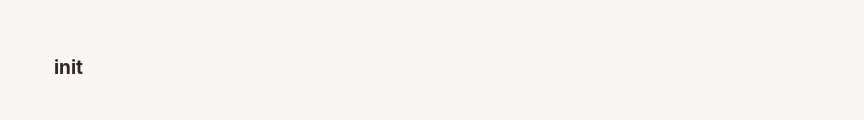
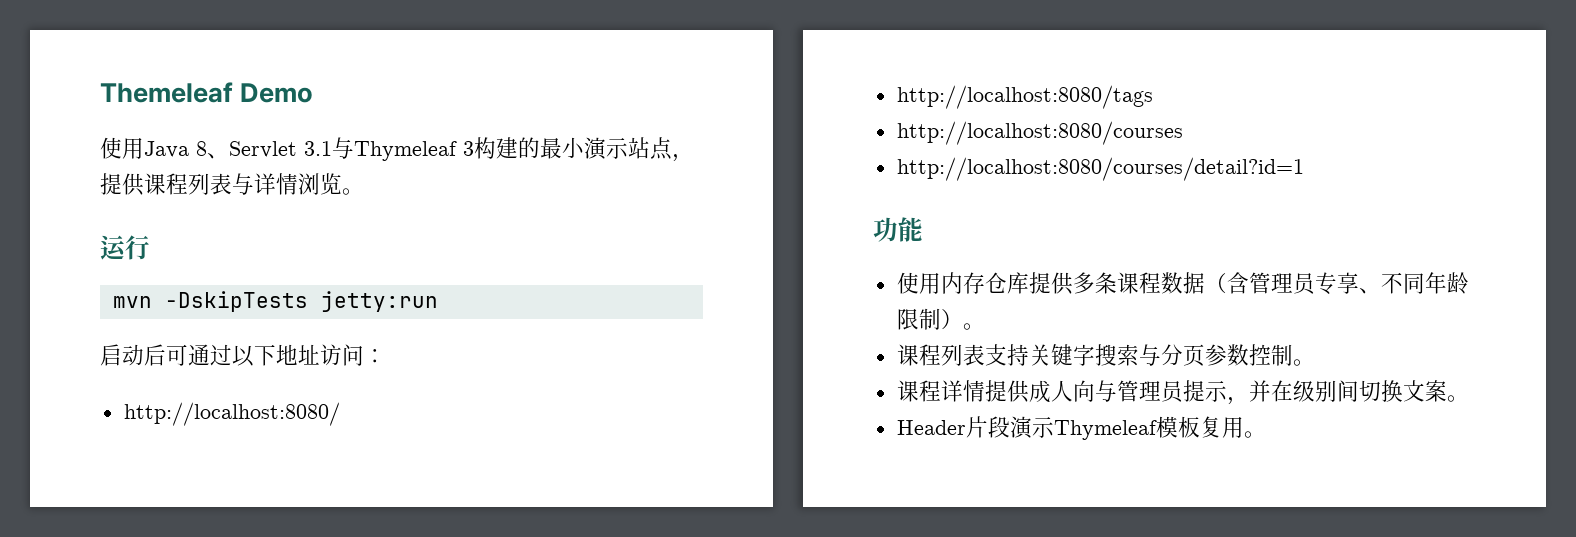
- init
+ Themeleaf Demo
+ 使用Java 8、Servlet 3.1与Thymeleaf 3构建的最小演示站点，提供课程列表与详情浏览。
+ 运行
+ mvn -DskipTests jetty:run
+ 启动后可通过以下地址访问：
+ http://localhost:8080/
+ http://localhost:8080/tags
+ http://localhost:8080/courses
+ http://localhost:8080/courses/detail?id=1
+ 功能
+ 使用内存仓库提供多条课程数据（含管理员专享、不同年龄限制）。
+ 课程列表支持关键字搜索与分页参数控制。
+ 课程详情提供成人向与管理员提示，并在级别间切换文案。
+ Header片段演示Thymeleaf模板复用。

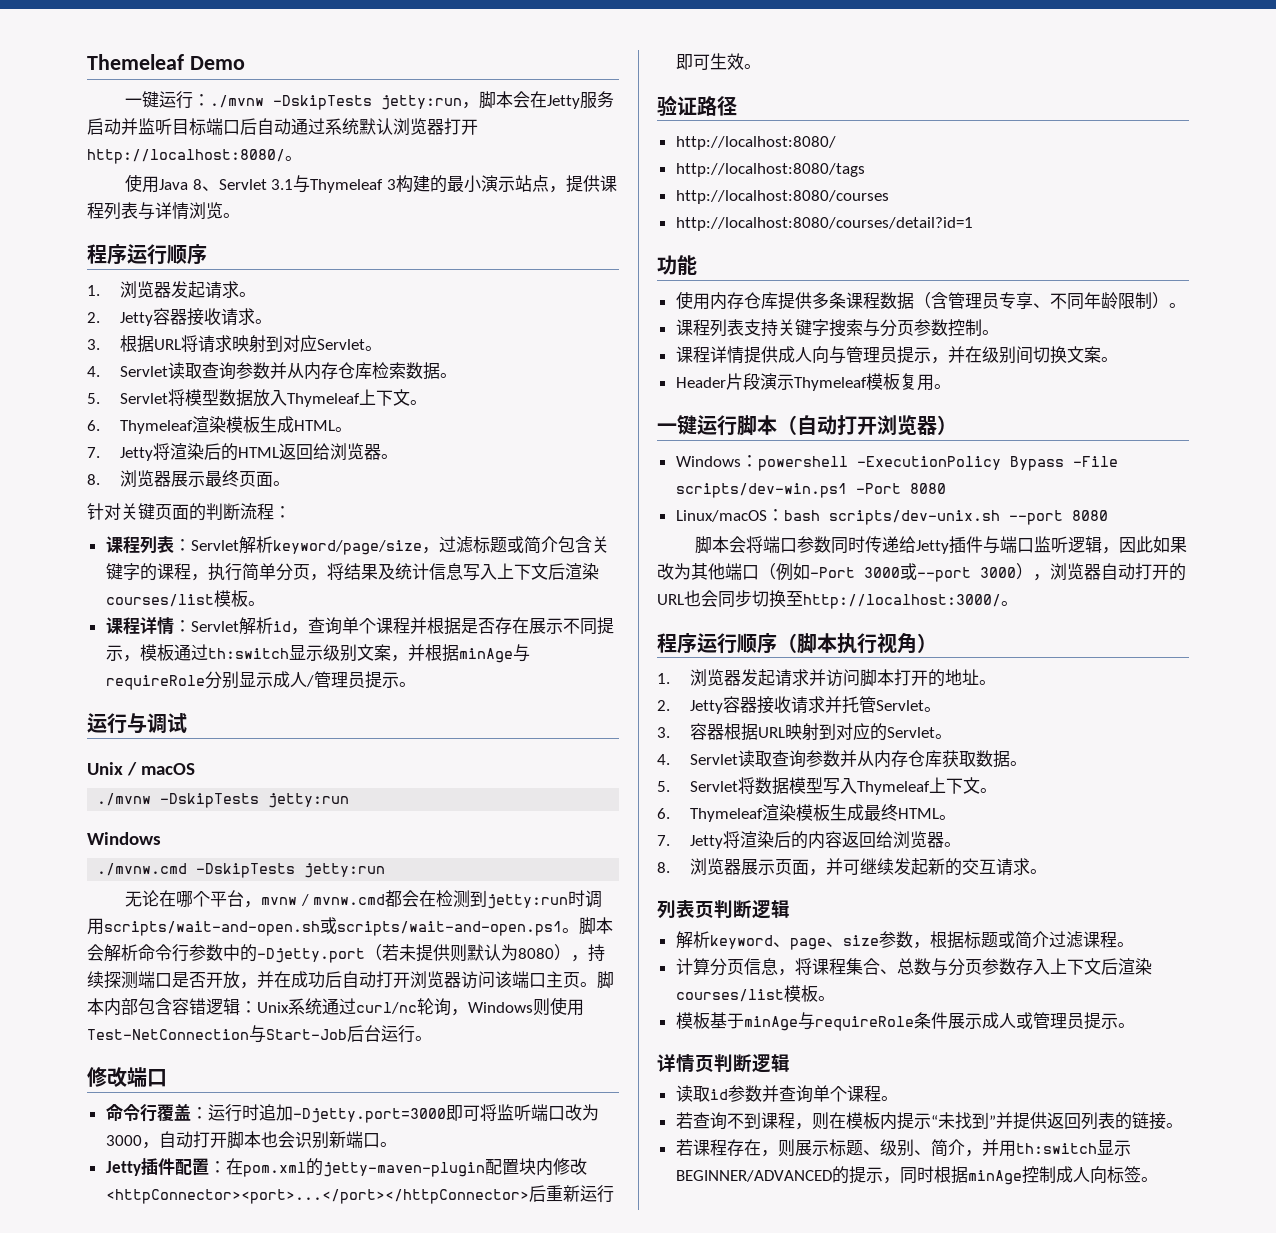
+ 一键运行：./mvnw -DskipTests jetty:run，脚本会在Jetty服务启动并监听目标端口后自动通过系统默认浏览器打开http://localhost:8080/。
  使用Java 8、Servlet 3.1与Thymeleaf 3构建的最小演示站点，提供课程列表与详情浏览。
- 运行
- mvn -DskipTests jetty:run
- 启动后可通过以下地址访问：
+ 程序运行顺序
+ 1.浏览器发起请求。
+ 2. Jetty容器接收请求。
+ 3.根据URL将请求映射到对应Servlet。
+ 4. Servlet读取查询参数并从内存仓库检索数据。
+ 5. Servlet将模型数据放入Thymeleaf上下文。
+ 6. Thymeleaf渲染模板生成HTML。
+ 7. Jetty将渲染后的HTML返回给浏览器。
+ 8.浏览器展示最终页面。
+ 针对关键页面的判断流程：
+ 课程列表：Servlet解析keyword/page/size，过滤标题或简介包含关键字的课程，执行简单分页，将结果及统计信息写入上下文后渲染courses/list模板。
+ 课程详情：Servlet解析id，查询单个课程并根据是否存在展示不同提示，模板通过th:switch显示级别文案，并根据minAge与requireRole分别显示成人/管理员提示。
+ 运行与调试
+ Unix / macOS
+ ./mvnw -DskipTests jetty:run
+ Windows
+ ./mvnw.cmd -DskipTests jetty:run
+ 无论在哪个平台，mvnw / mvnw.cmd都会在检测到jetty:run时调用scripts/wait-and-open.sh或scripts/wait-and-open.ps1。脚本会解析命令行参数中的-Djetty.port（若未提供则默认为8080），持续探测端口是否开放，并在成功后自动打开浏览器访问该端口主页。脚本内部包含容错逻辑：Unix系统通过curl/nc轮询，Windows则使用Test-NetConnection与Start-Job后台运行。
+ 修改端口
+ 命令行覆盖：运行时追加-Djetty.port=3000即可将监听端口改为3000，自动打开脚本也会识别新端口。
+ Jetty插件配置：在pom.xml的jetty-maven-plugin配置块内修改<httpConnector><port>...</port></httpConnector>后重新运行即可生效。
+ 验证路径
+ 一键运行脚本（自动打开浏览器）
+ Windows：powershell -ExecutionPolicy Bypass -File scripts/dev-win.ps1 -Port 8080
+ Linux/macOS：bash scripts/dev-unix.sh --port 8080
+ 脚本会将端口参数同时传递给Jetty插件与端口监听逻辑，因此如果改为其他端口（例如-Port 3000或--port 3000），浏览器自动打开的URL也会同步切换至http://localhost:3000/。
+ 程序运行顺序（脚本执行视角）
+ 1.浏览器发起请求并访问脚本打开的地址。
+ 2. Jetty容器接收请求并托管Servlet。
+ 3.容器根据URL映射到对应的Servlet。
+ 4. Servlet读取查询参数并从内存仓库获取数据。
+ 5. Servlet将数据模型写入Thymeleaf上下文。
+ 6. Thymeleaf渲染模板生成最终HTML。
+ 7. Jetty将渲染后的内容返回给浏览器。
+ 8.浏览器展示页面，并可继续发起新的交互请求。
+ 列表页判断逻辑
+ 解析keyword、page、size参数，根据标题或简介过滤课程。
+ 计算分页信息，将课程集合、总数与分页参数存入上下文后渲染courses/list模板。
+ 模板基于minAge与requireRole条件展示成人或管理员提示。
+ 详情页判断逻辑
+ 读取id参数并查询单个课程。
+ 若查询不到课程，则在模板内提示“未找到”并提供返回列表的链接。
+ 若课程存在，则展示标题、级别、简介，并用th:switch显示BEGINNER/ADVANCED的提示，同时根据minAge控制成人向标签。

